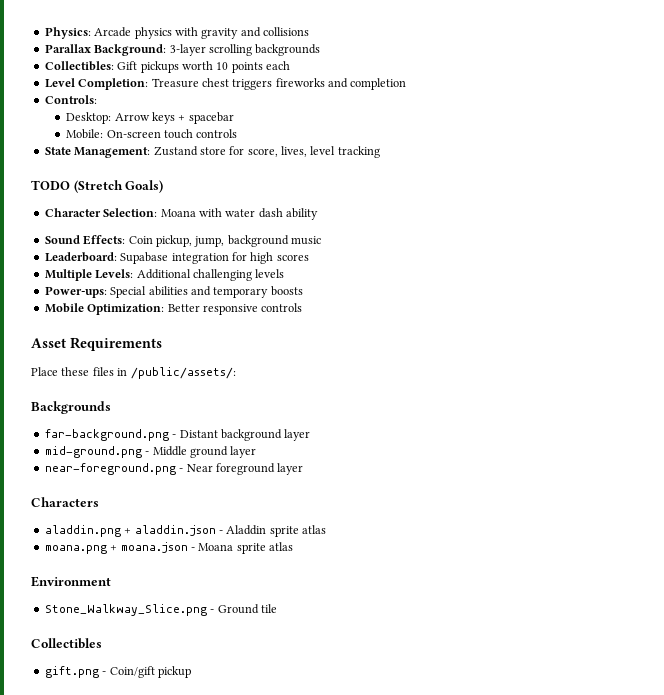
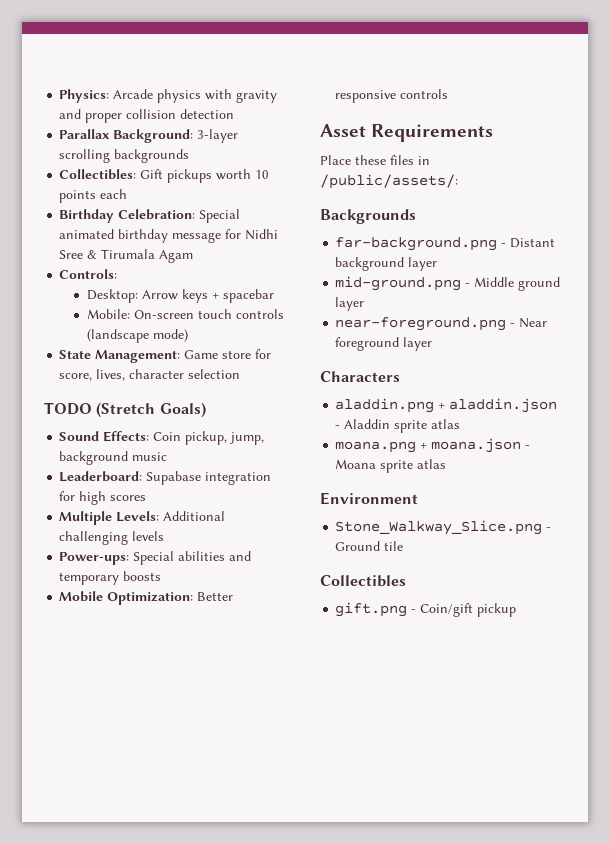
- Physics: Arcade physics with gravity and collisions
+ Physics: Arcade physics with gravity and proper collision detection
- Level Completion: Treasure chest triggers fireworks and completion
+ Birthday Celebration: Special animated birthday message for Nidhi Sree & Tirumala Agam
- Mobile: On-screen touch controls
+ Mobile: On-screen touch controls (landscape mode)
- State Management: Zustand store for score, lives, level tracking
+ State Management: Game store for score, lives, character selection
- Character Selection: Moana with water dash ability

